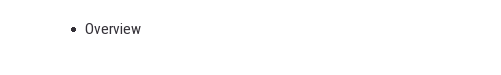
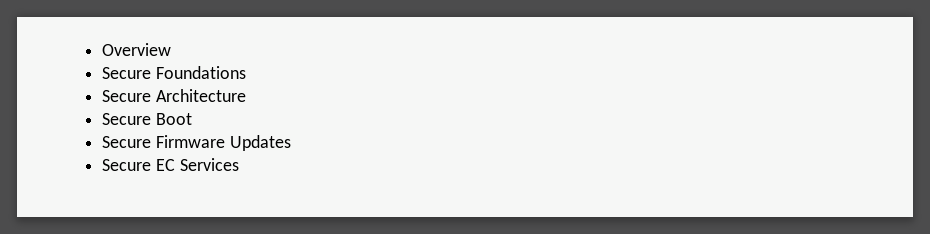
+ Secure Foundations
+ Secure Architecture
+ Secure Boot
+ Secure Firmware Updates
+ Secure EC Services

